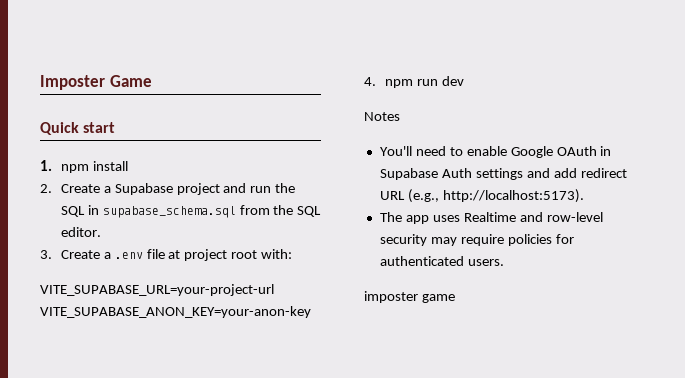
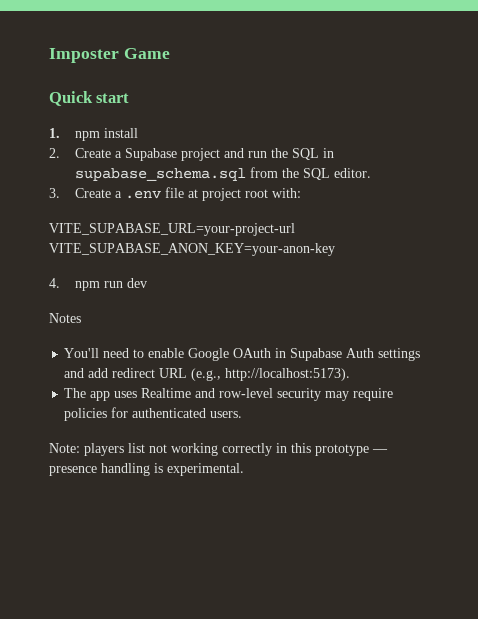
- imposter game
+ Note: players list not working correctly in this prototype — presence handling is experimental.

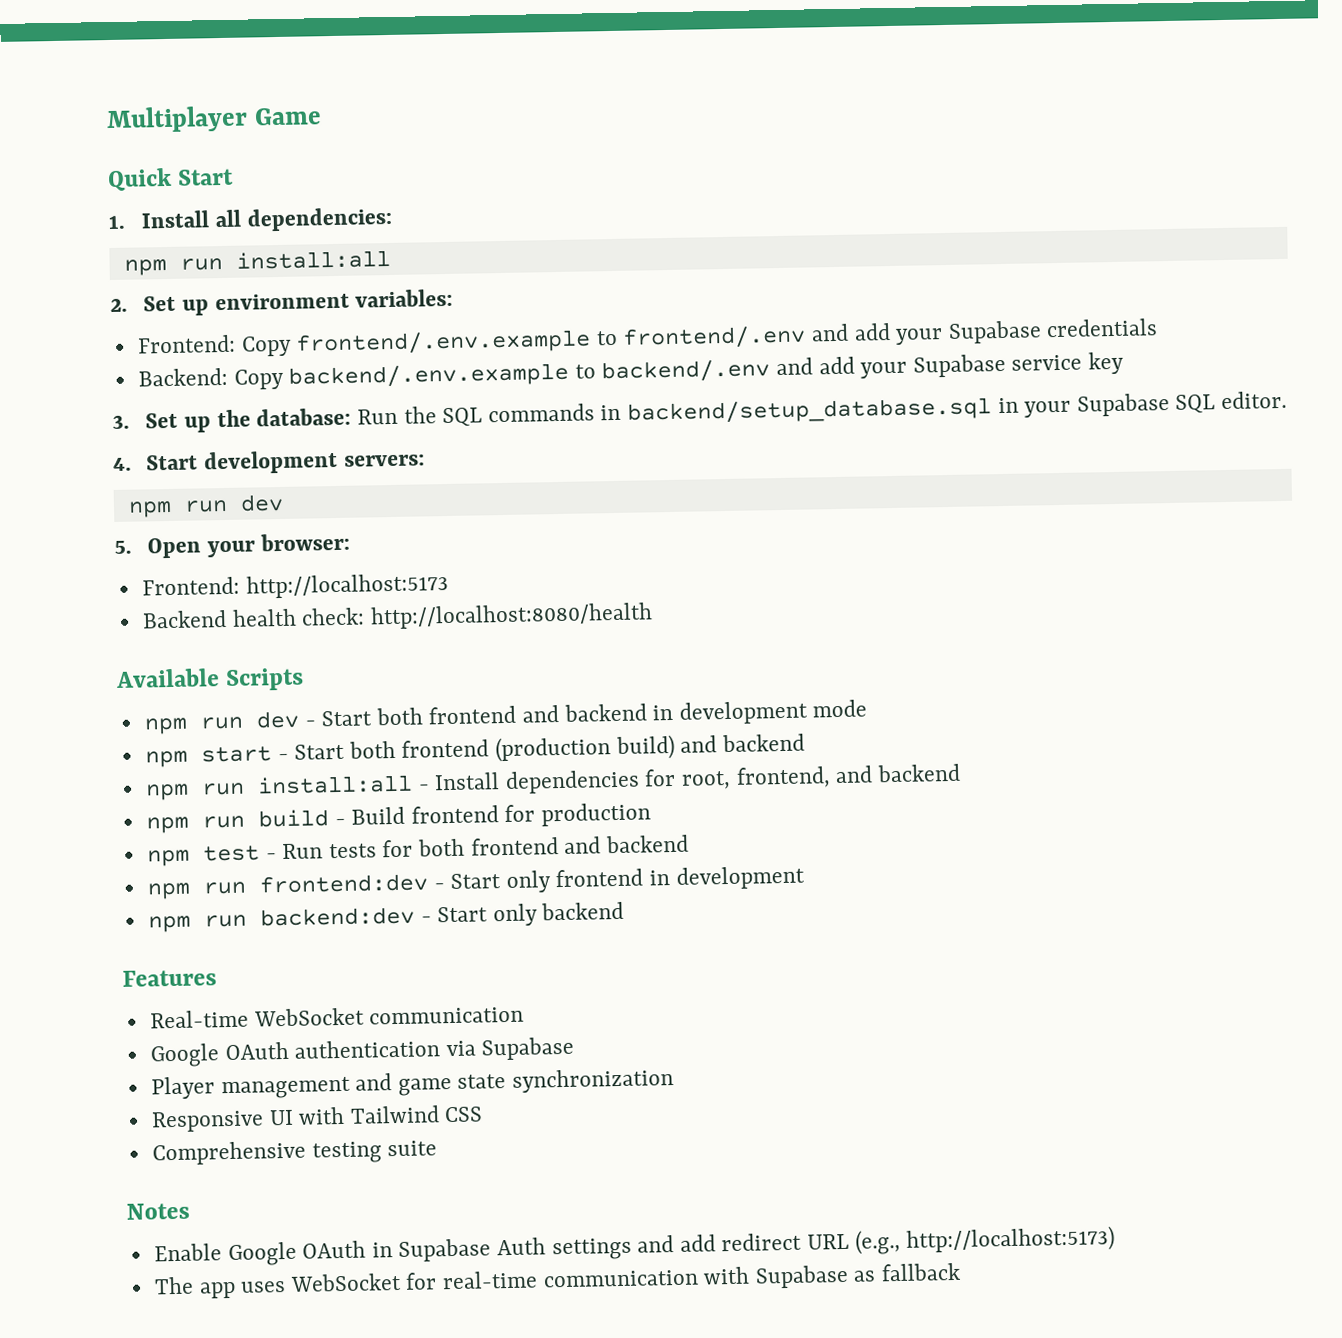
- Imposter Game
+ Multiplayer Game
- Quick start
+ Quick Start
- 1. npm install
- 2. Create a Supabase project and run the SQL in supabase_schema.sql from the SQL editor.
- 3. Create a .env file at project root with:
- VITE_SUPABASE_URL=your-project-url VITE_SUPABASE_ANON_KEY=your-anon-key
- 4. npm run dev
+ 1. Install all dependencies:
+ npm run install:all
+ 2. Set up environment variables:
+ Frontend: Copy frontend/.env.example to frontend/.env and add your Supabase credentials
+ Backend: Copy backend/.env.example to backend/.env and add your Supabase service key
+ 3. Set up the database: Run the SQL commands in backend/setup_database.sql in your Supabase SQL editor.
+ 4. Start development servers:
+ npm run dev
+ 5. Open your browser:
+ Frontend: http://localhost:5173
+ Backend health check: http://localhost:8080/health
+ Available Scripts
+ npm run dev - Start both frontend and backend in development mode
+ npm start - Start both frontend (production build) and backend
+ npm run install:all - Install dependencies for root, frontend, and backend
+ npm run build - Build frontend for production
+ npm test - Run tests for both frontend and backend
+ npm run frontend:dev - Start only frontend in development
+ npm run backend:dev - Start only backend
+ Features
+ Real-time WebSocket communication
+ Google OAuth authentication via Supabase
+ Player management and game state synchronization
+ Responsive UI with Tailwind CSS
+ Comprehensive testing suite
  Notes
- You'll need to enable Google OAuth in Supabase Auth settings and add redirect URL (e.g., http://localhost:5173).
+ Enable Google OAuth in Supabase Auth settings and add redirect URL (e.g., http://localhost:5173)
- The app uses Realtime and row-level security may require policies for authenticated users.
- Note: players list not working correctly in this prototype — presence handling is experimental.
+ The app uses WebSocket for real-time communication with Supabase as fallback

